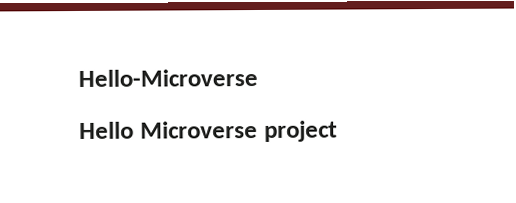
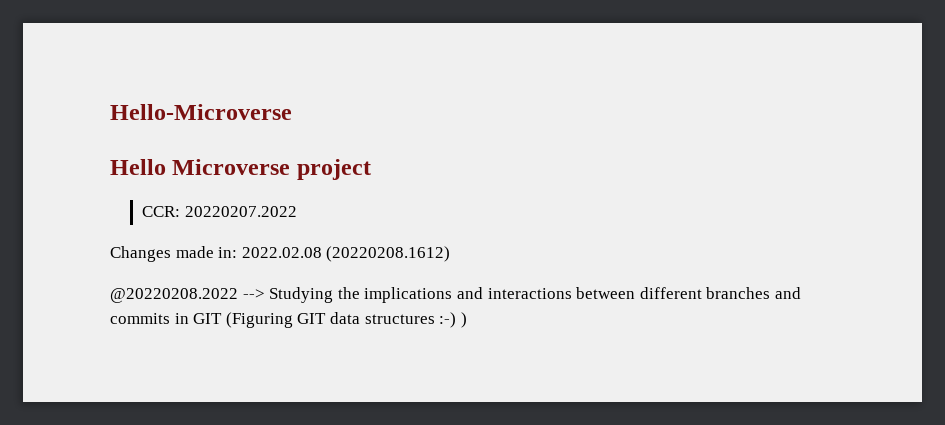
+ CCR: 20220207.2022
+ Changes made in: 2022.02.08 (20220208.1612)
+ @20220208.2022 --> Studying the implications and interactions between different branches and commits in GIT (Figuring GIT data structures :-) )

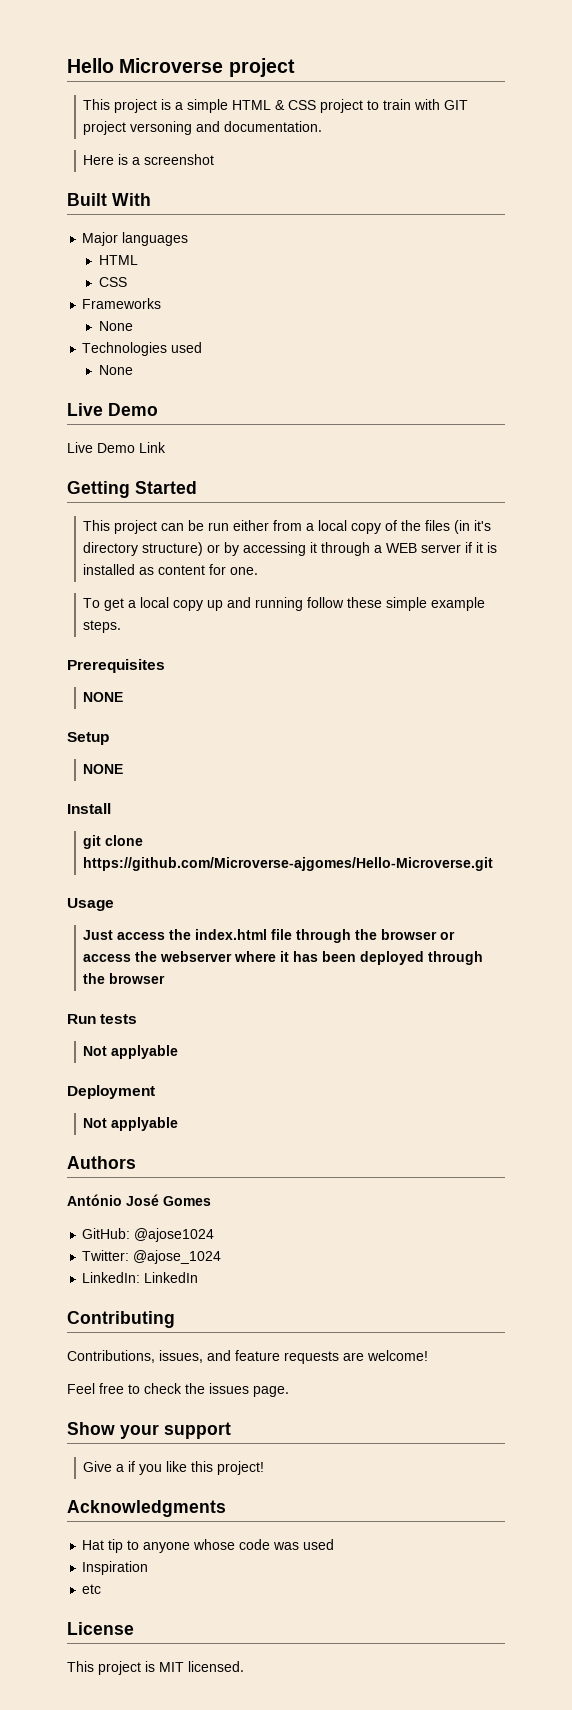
- Hello-Microverse
- CCR: 20220207.2022
- Changes made in: 2022.02.08 (20220208.1612)
- @20220208.2022 --> Studying the implications and interactions between different branches and commits in GIT (Figuring GIT data structures :-) )
+ This project is a simple HTML & CSS project to train with GIT project versoning and documentation.
+ Here is a screenshot
+ Built With
+ Major languages
+ HTML
+ CSS
+ Frameworks
+ None
+ Technologies used
+ None
+ Live Demo
+ Live Demo Link
+ Getting Started
+ This project can be run either from a local copy of the files (in it's directory structure) or by accessing it through a WEB server if it is installed as content for one.
+ To get a local copy up and running follow these simple example steps.
+ Prerequisites
+ NONE
+ Setup
+ NONE
+ Install
+ git clone https://github.com/Microverse-ajgomes/Hello-Microverse.git
+ Usage
+ Just access the index.html file through the browser or access the webserver where it has been deployed through the browser
+ Run tests
+ Not applyable
+ Deployment
+ Not applyable
+ Authors
+ António José Gomes
+ GitHub: @ajose1024
+ Twitter: @ajose_1024
+ LinkedIn: LinkedIn
+ Contributing
+ Contributions, issues, and feature requests are welcome!
+ Feel free to check the issues page.
+ Show your support
+ Give a if you like this project!
+ Acknowledgments
+ Hat tip to anyone whose code was used
+ Inspiration
+ etc
+ License
+ This project is MIT licensed.

